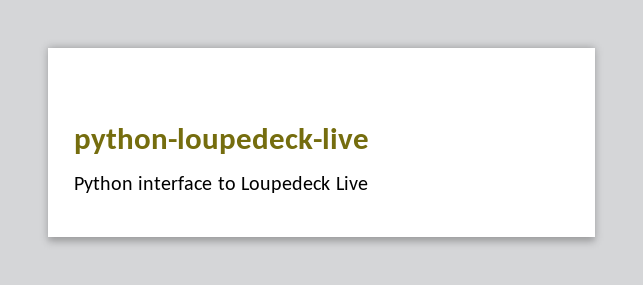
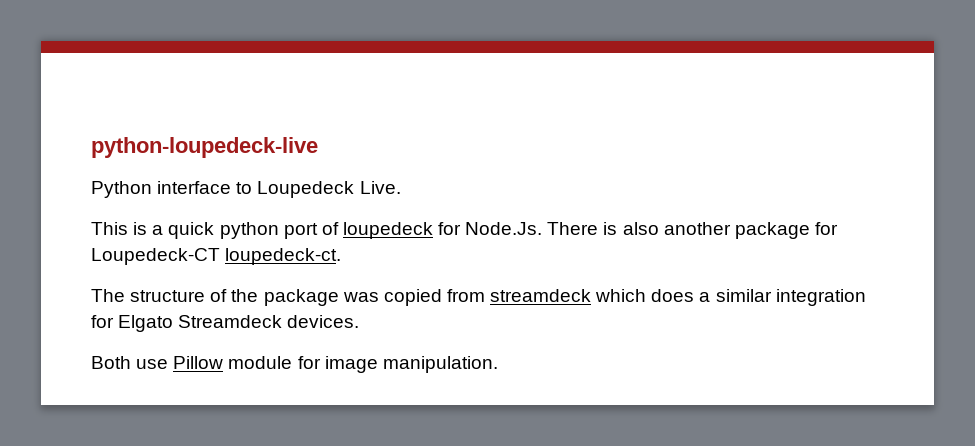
- Python interface to Loupedeck Live
+ Python interface to Loupedeck Live.
+ This is a quick python port of loupedeck for Node.Js. There is also another package for Loupedeck-CT loupedeck-ct.
+ The structure of the package was copied from streamdeck which does a similar integration for Elgato Streamdeck devices.
+ Both use Pillow module for image manipulation.

